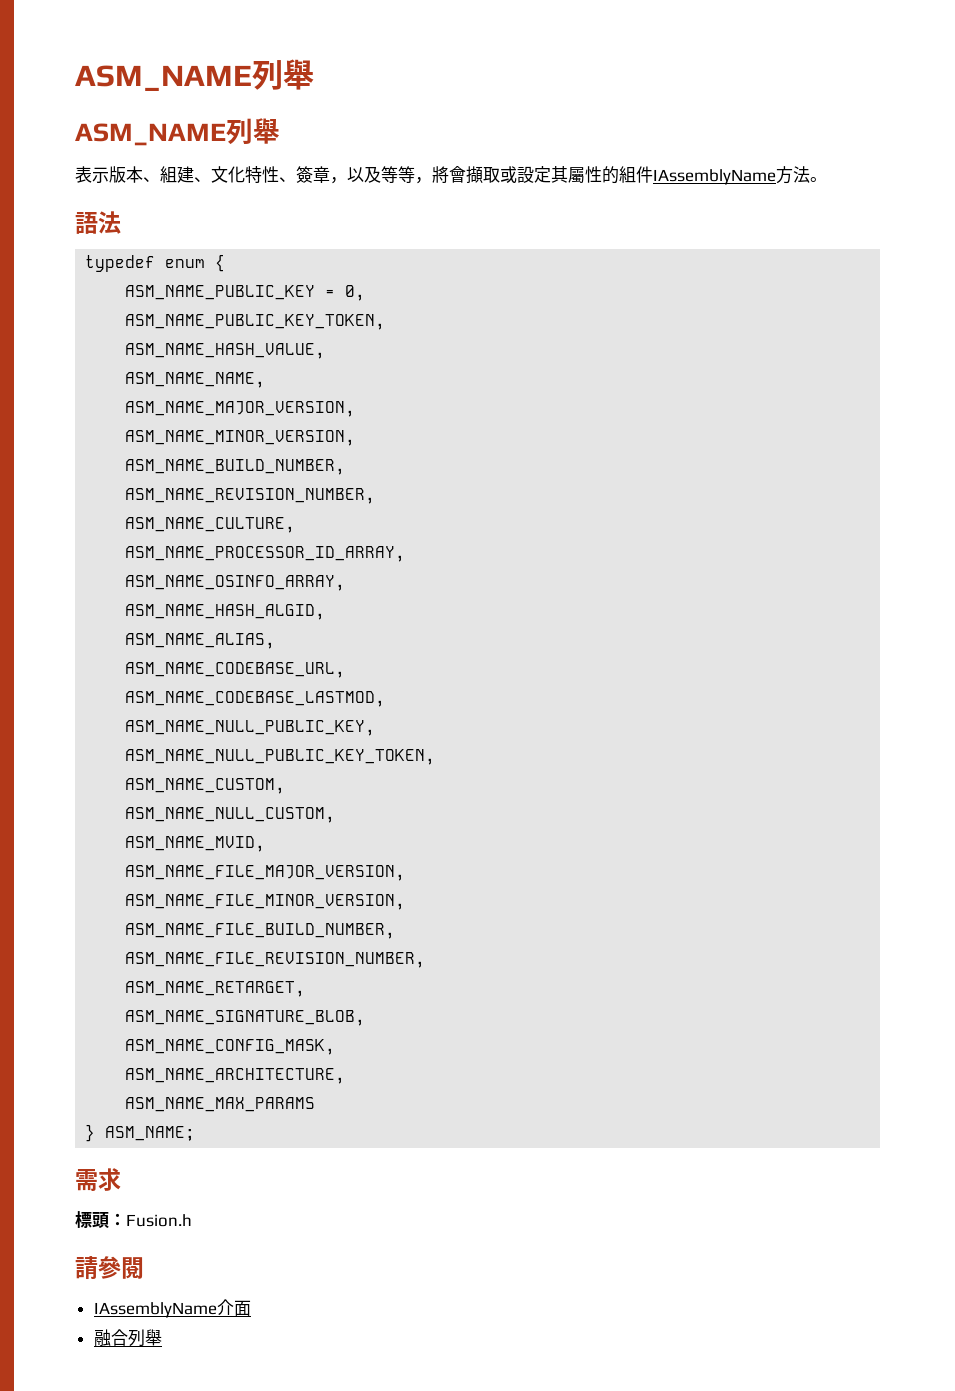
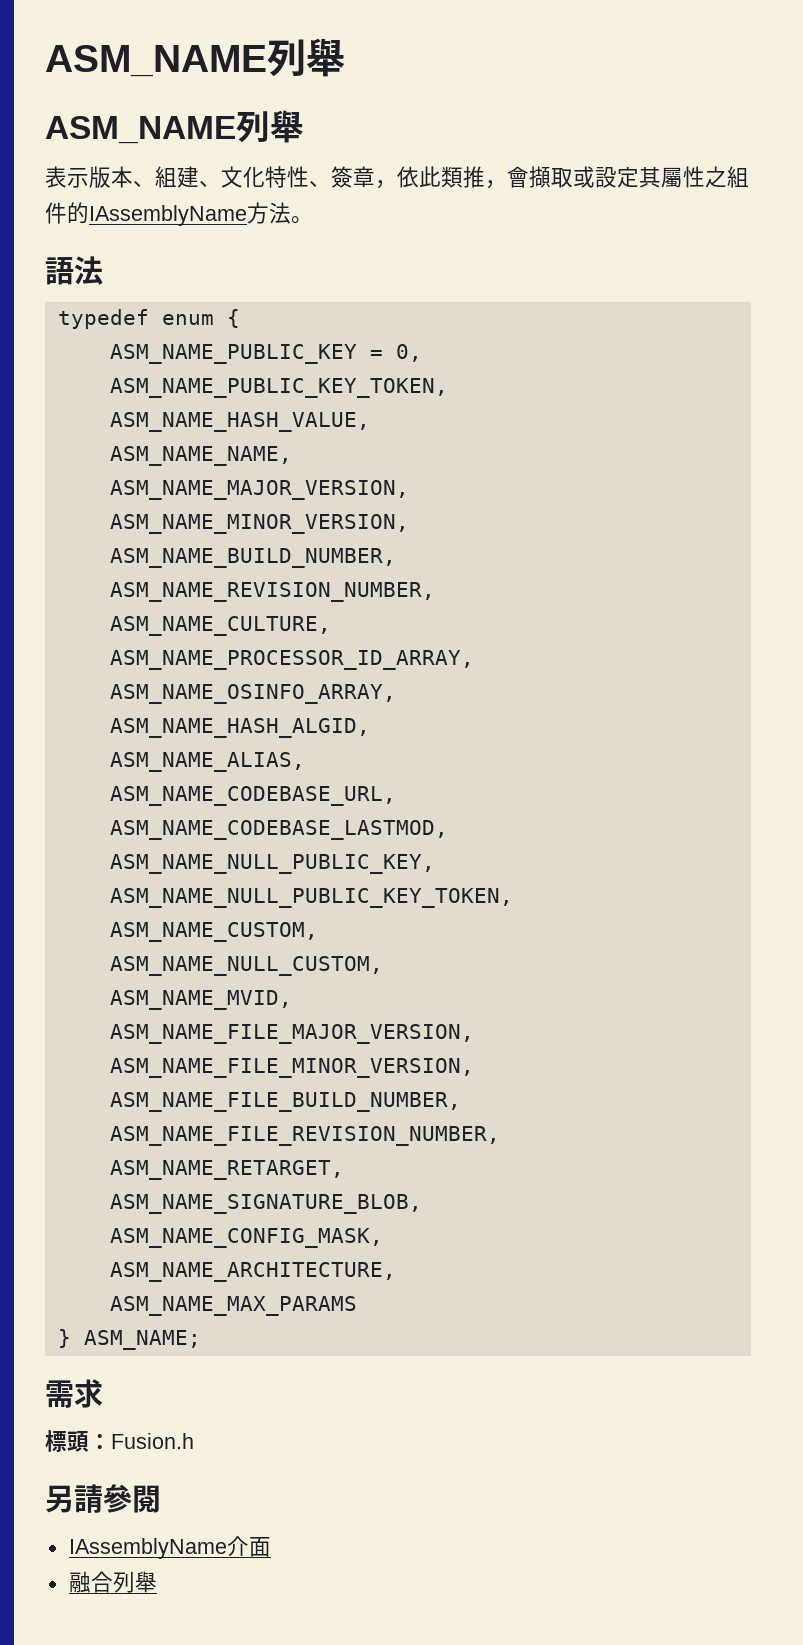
- 表示版本、組建、文化特性、簽章，以及等等，將會擷取或設定其屬性的組件IAssemblyName方法。
+ 表示版本、組建、文化特性、簽章，依此類推，會擷取或設定其屬性之組件的IAssemblyName方法。
- 請參閱
+ 另請參閱

